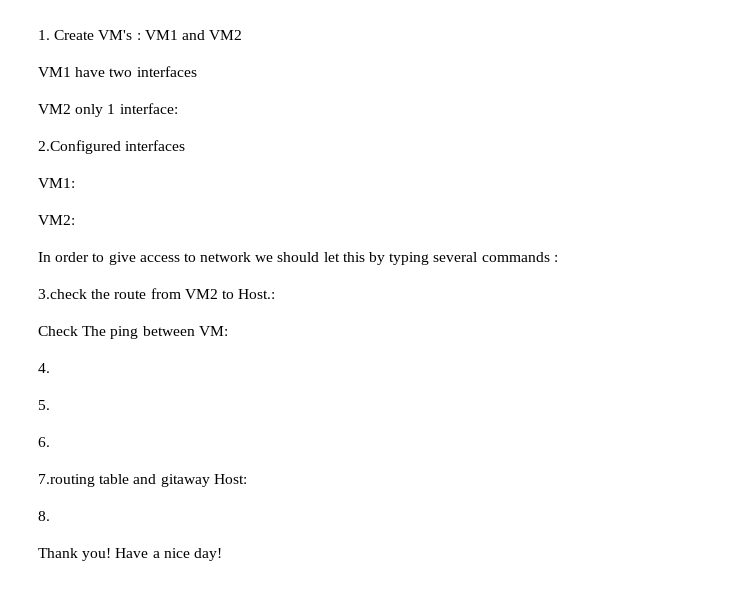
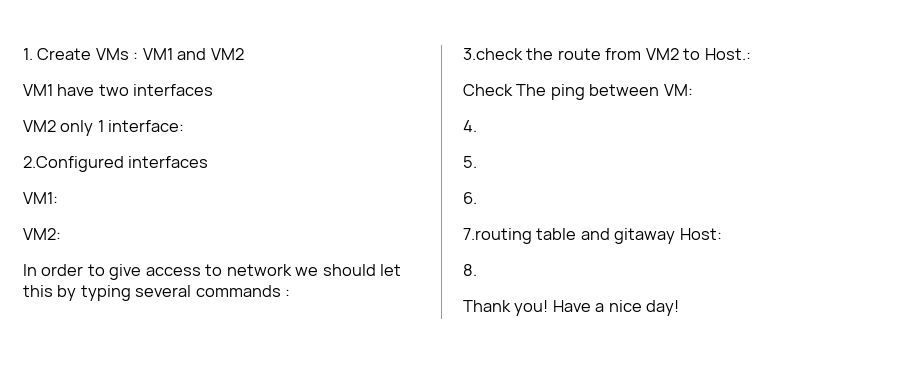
- 1. Create VM's : VM1 and VM2
+ 1. Create VMs : VM1 and VM2

